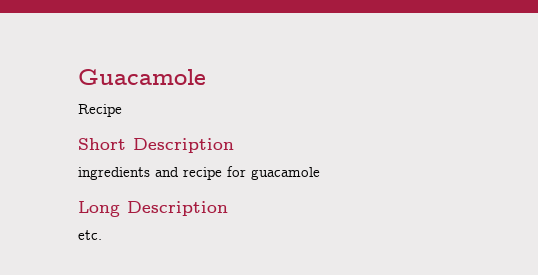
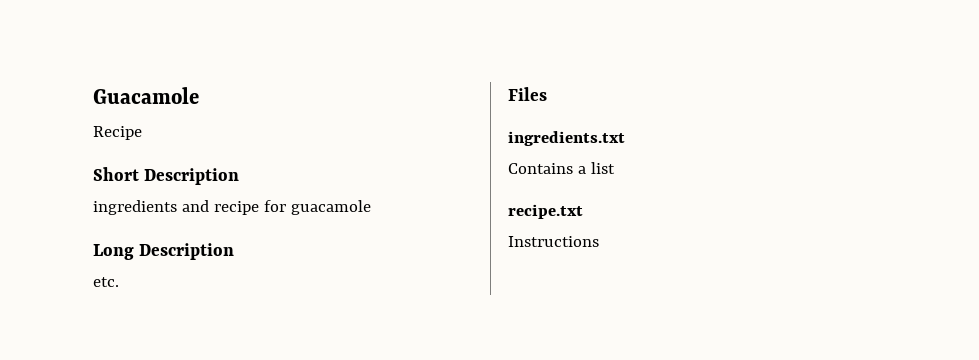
+ Files
+ ingredients.txt
+ Contains a list
+ recipe.txt
+ Instructions

